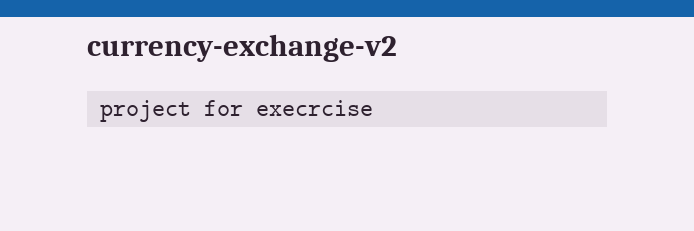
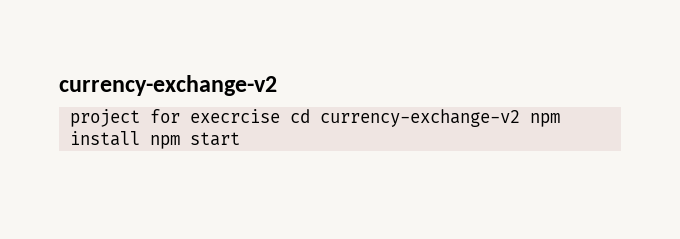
- project for execrcise
+ project for execrcise cd currency-exchange-v2 npm install npm start

